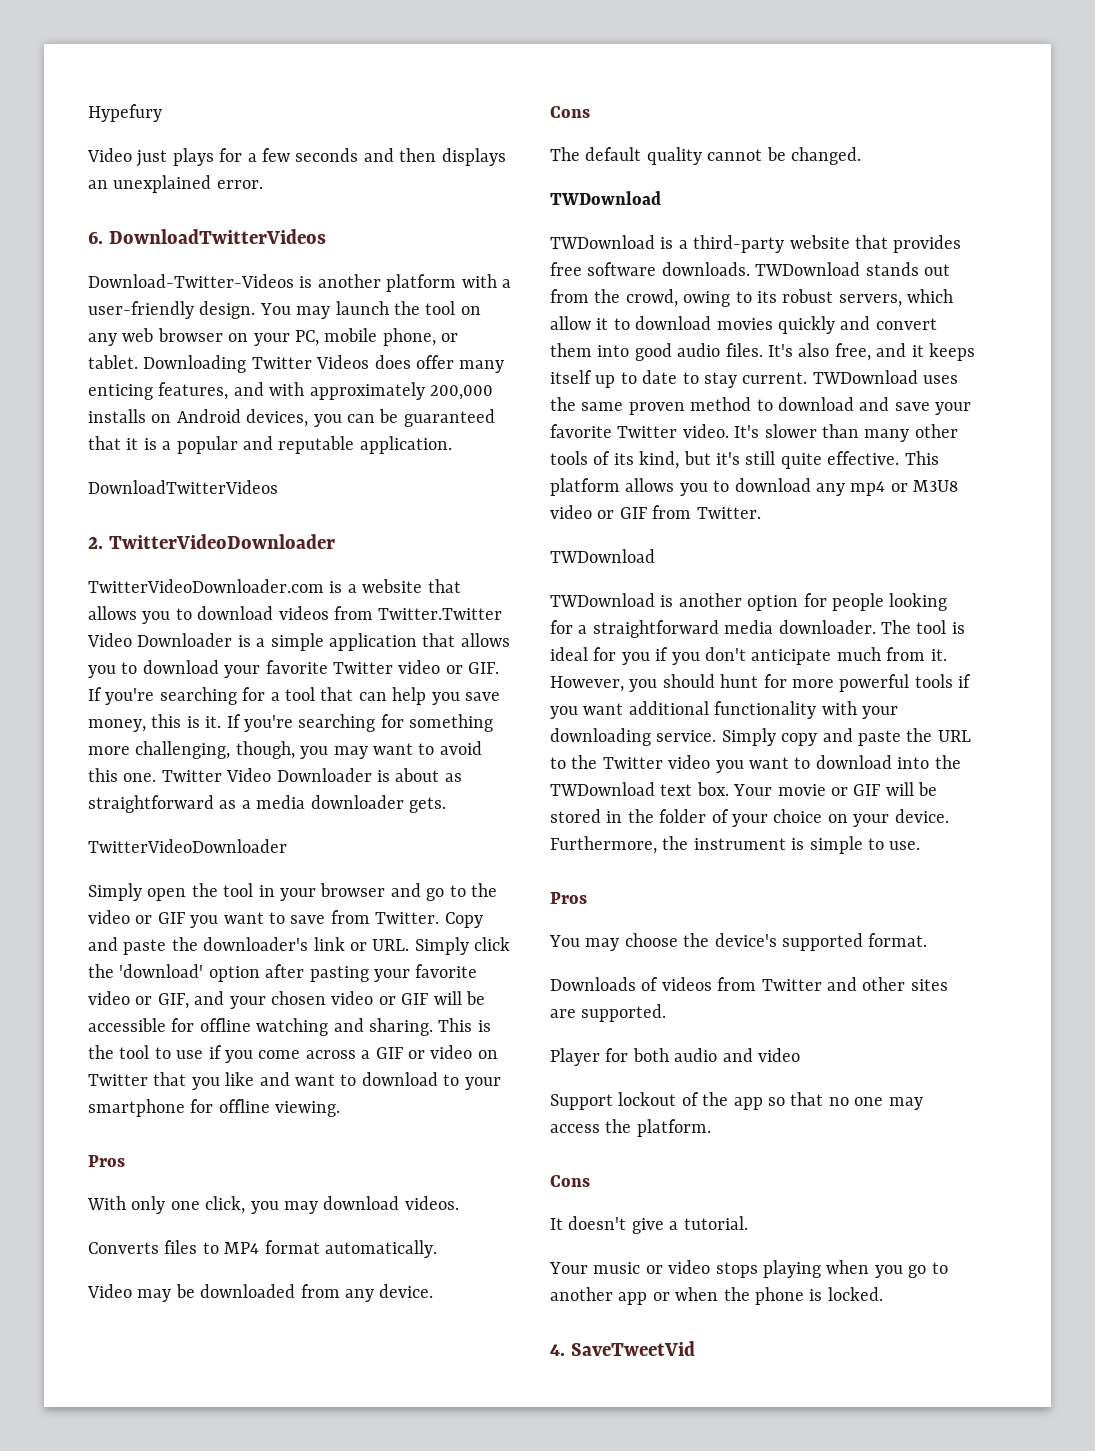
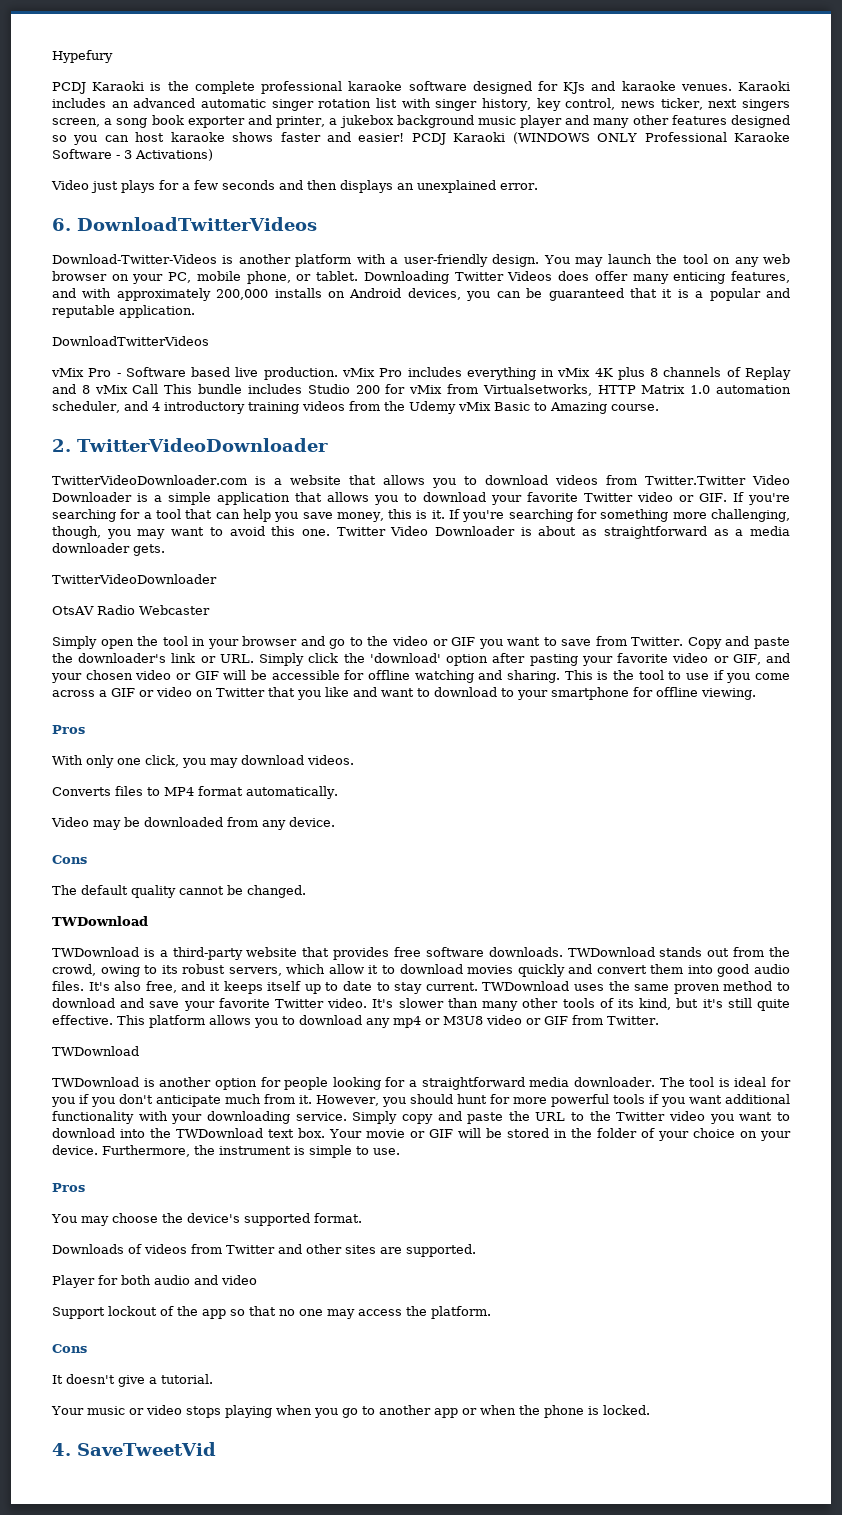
+ PCDJ Karaoki is the complete professional karaoke software designed for KJs and karaoke venues. Karaoki includes an advanced automatic singer rotation list with singer history, key control, news ticker, next singers screen, a song book exporter and printer, a jukebox background music player and many other features designed so you can host karaoke shows faster and easier! PCDJ Karaoki (WINDOWS ONLY Professional Karaoke Software - 3 Activations)
+ vMix Pro - Software based live production. vMix Pro includes everything in vMix 4K plus 8 channels of Replay and 8 vMix Call This bundle includes Studio 200 for vMix from Virtualsetworks, HTTP Matrix 1.0 automation scheduler, and 4 introductory training videos from the Udemy vMix Basic to Amazing course.
+ OtsAV Radio Webcaster

